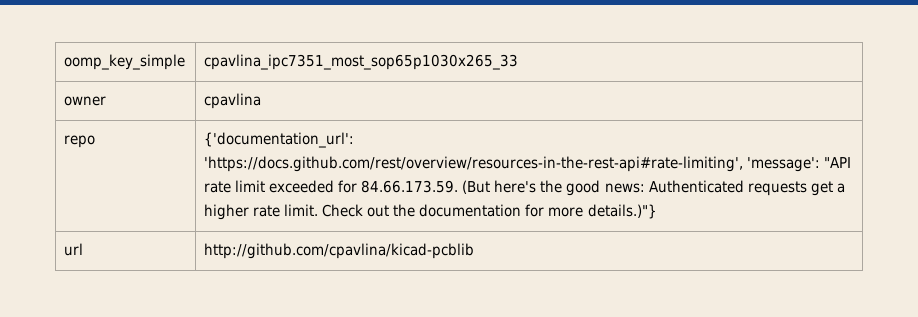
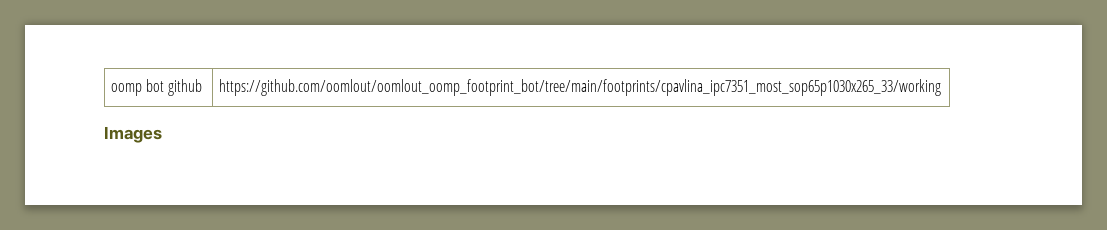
- oomp_key_simple | cpavlina_ipc7351_most_sop65p1030x265_33
- owner | cpavlina
- repo | {'documentation_url': 'https://docs.github.com/rest/overview/resources-in-the-rest-api#rate-limiting', 'message': "API rate limit exceeded for 84.66.173.59. (But here's the good news: Authenticated requests get a higher rate limit. Check out the documentation for more details.)"}
- url | http://github.com/cpavlina/kicad-pcblib
+ oomp bot github | https://github.com/oomlout/oomlout_oomp_footprint_bot/tree/main/footprints/cpavlina_ipc7351_most_sop65p1030x265_33/working
+ Images

